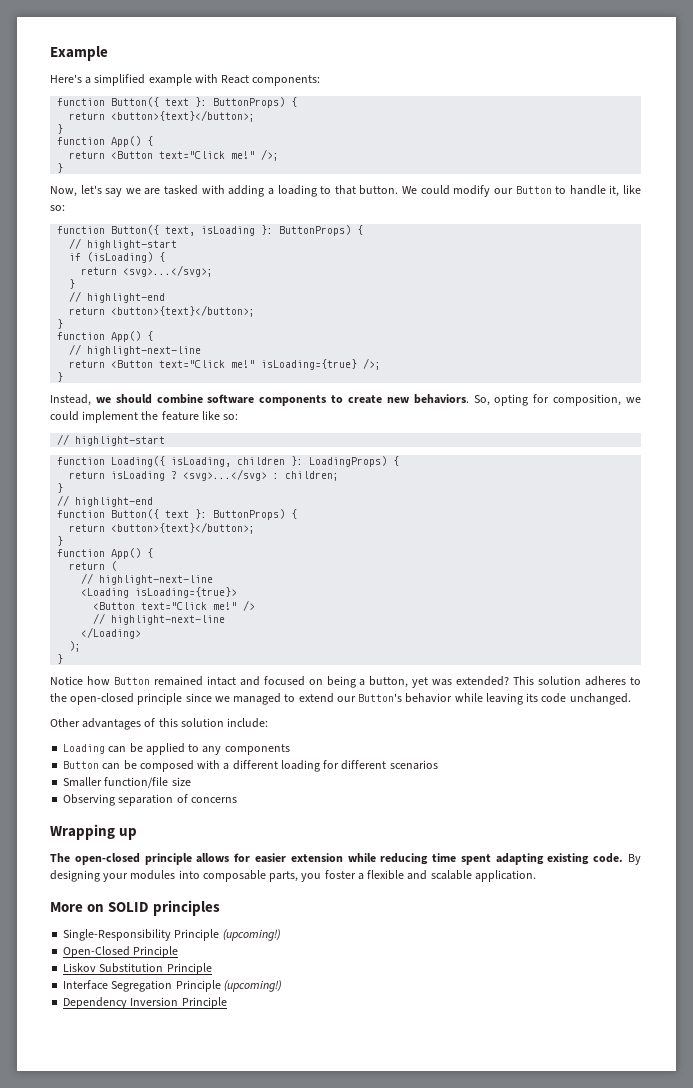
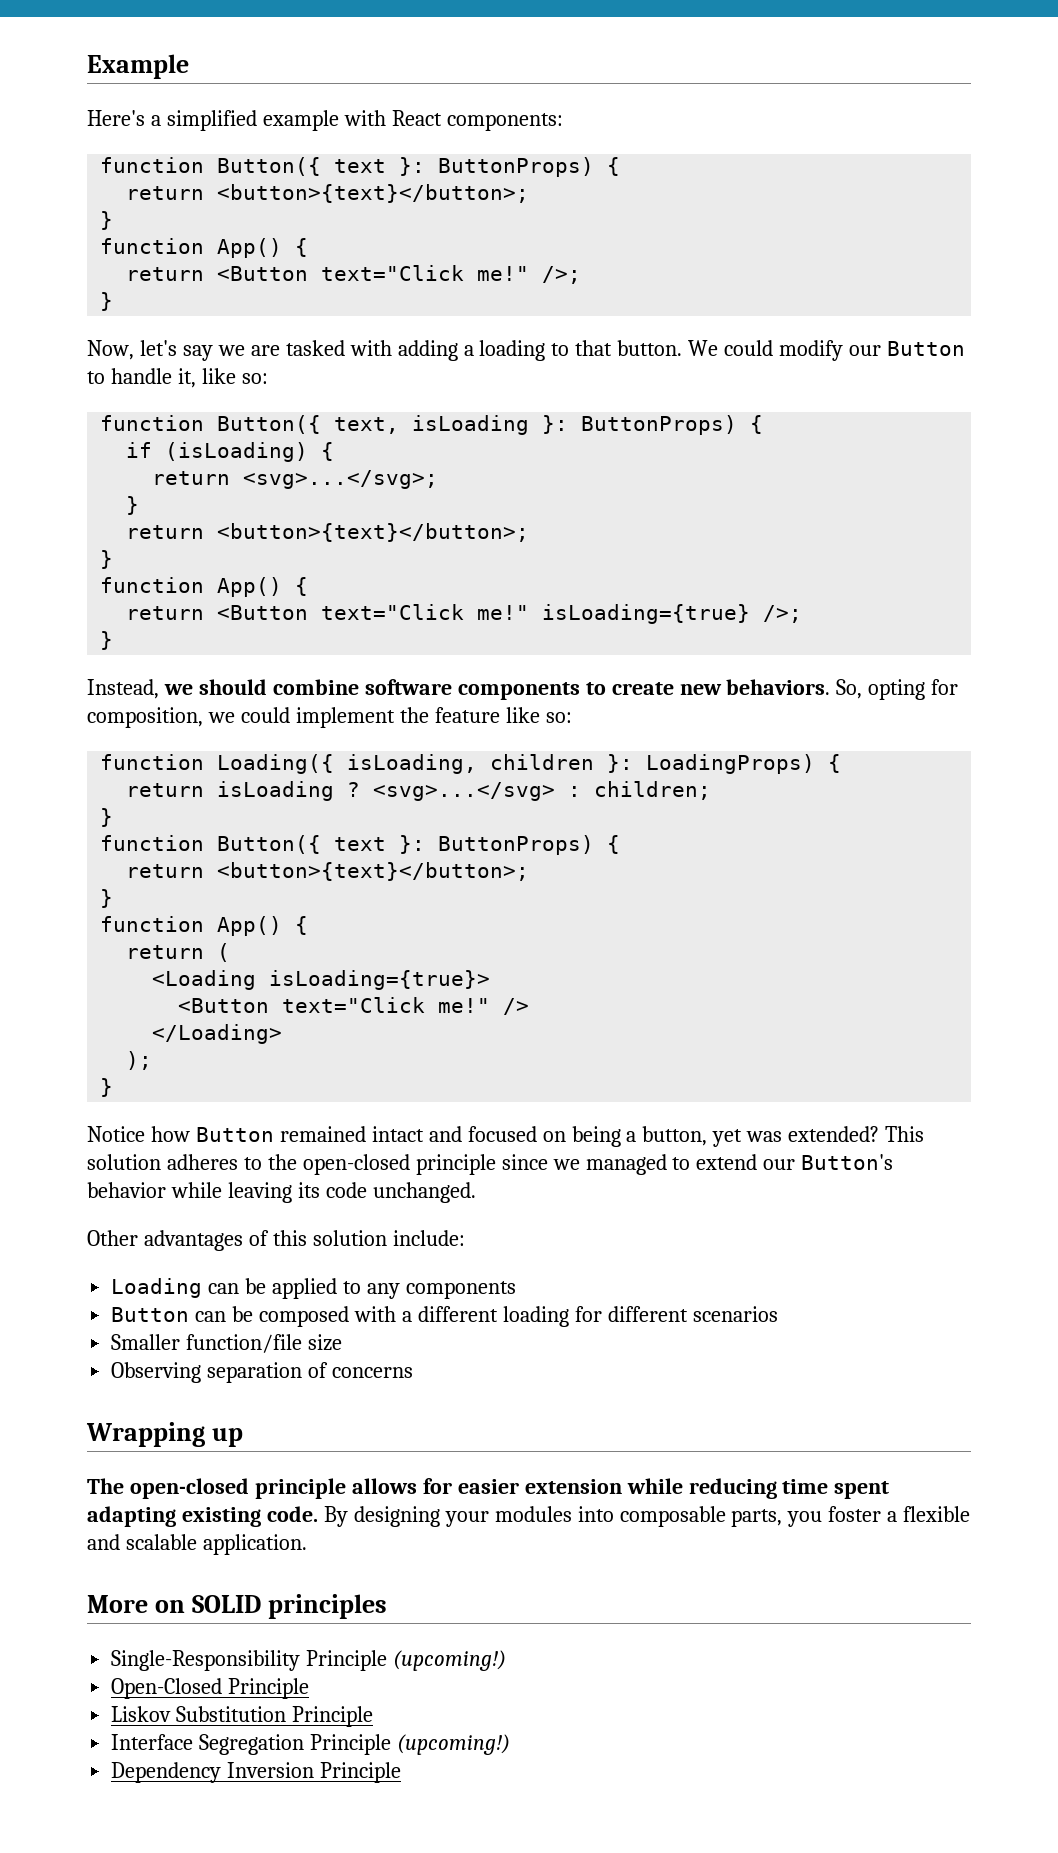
  function Button({ text, isLoading }: ButtonProps) {
- // highlight-start
  return <svg>...</svg>;
  }
- // highlight-end
  return <button>{text}</button>;
  }
  function App() {
- // highlight-next-line
  So, opting for composition, we could implement the feature like so:
- // highlight-start
  <svg>...</svg> : children;
  }
- // highlight-end
  return (
- // highlight-next-line
  />
- // highlight-next-line

